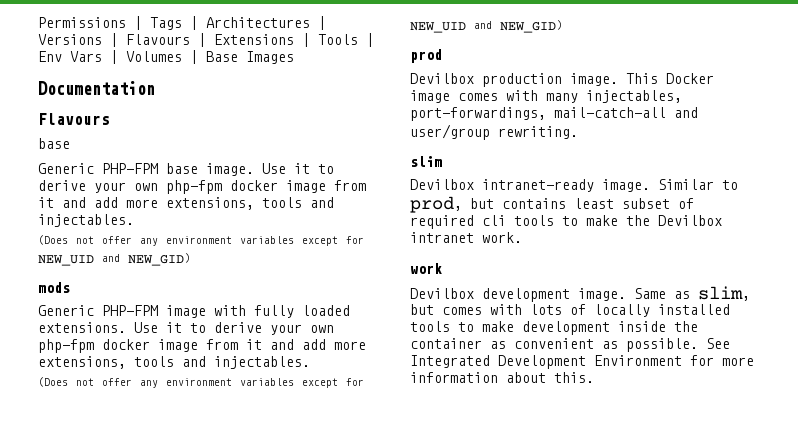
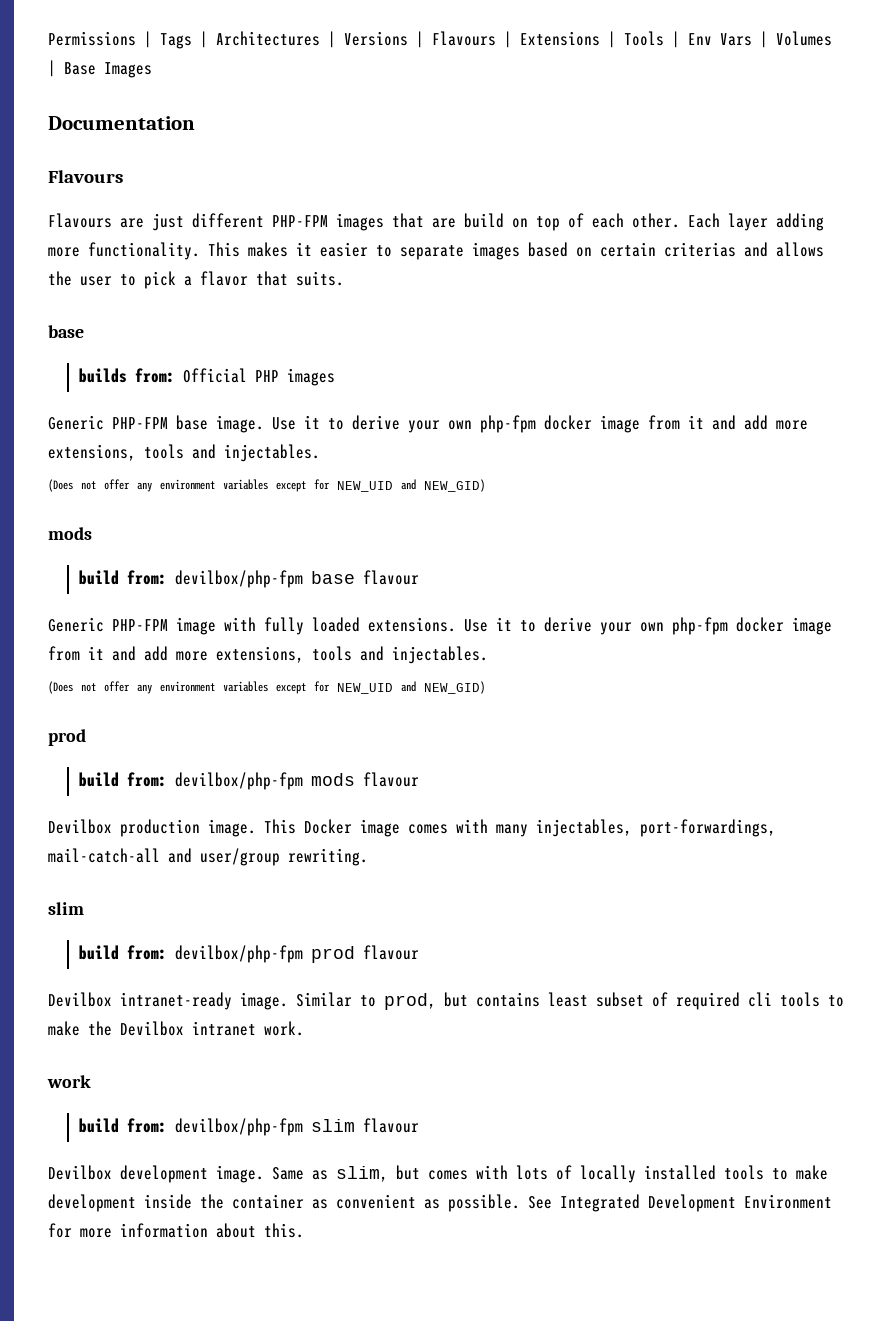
  Documentation
  Flavours
+ Flavours are just different PHP-FPM images that are build on top of each other. Each layer adding more functionality. This makes it easier to separate images based on certain criterias and allows the user to pick a flavor that suits.
  base
+ builds from: Official PHP images
+ build from: devilbox/php-fpm base flavour
+ build from: devilbox/php-fpm mods flavour
+ build from: devilbox/php-fpm prod flavour
+ build from: devilbox/php-fpm slim flavour

